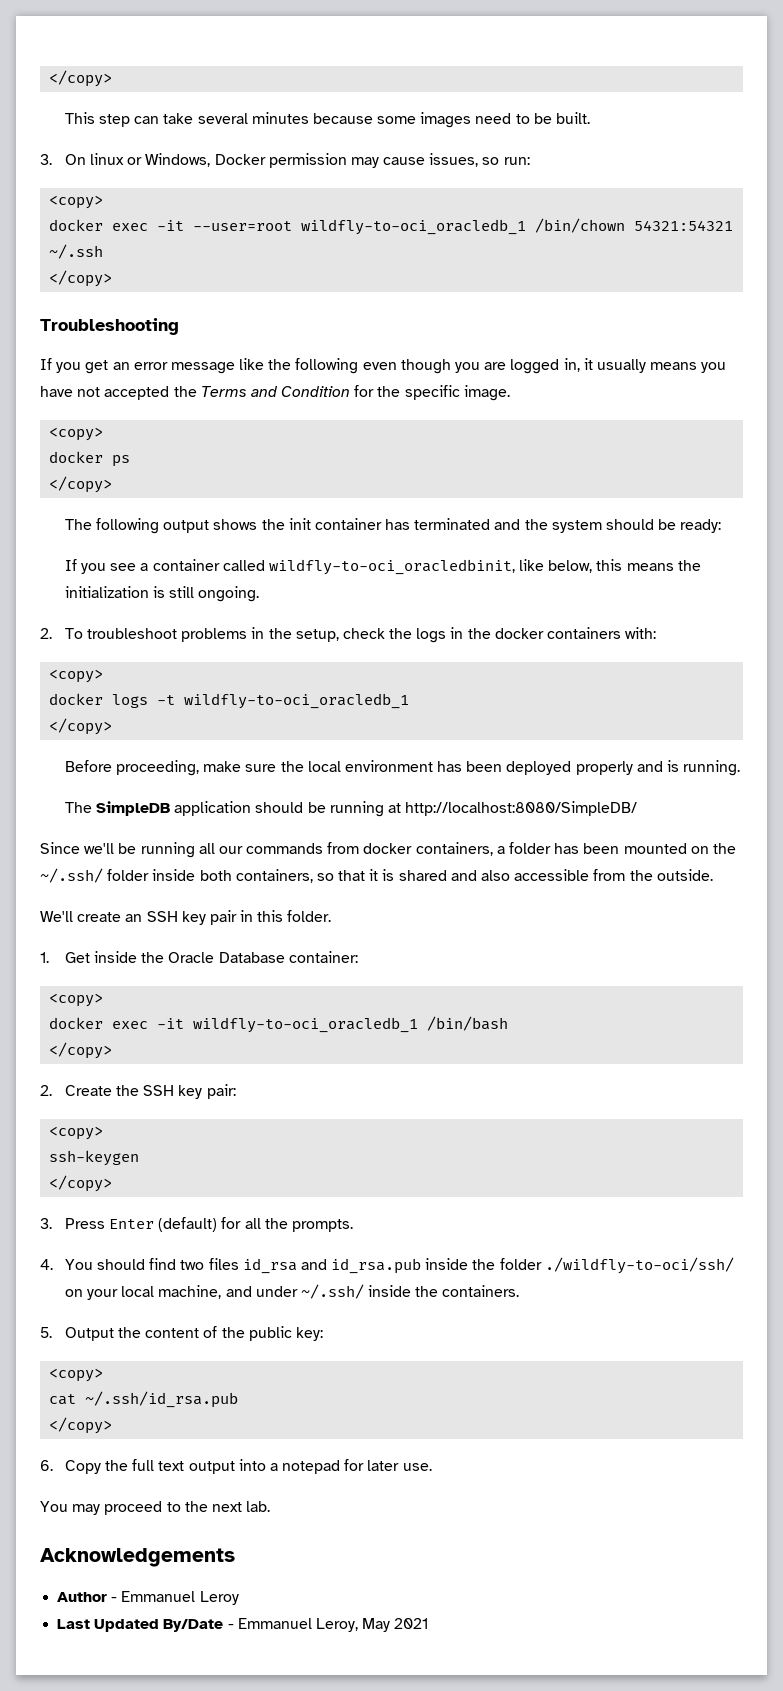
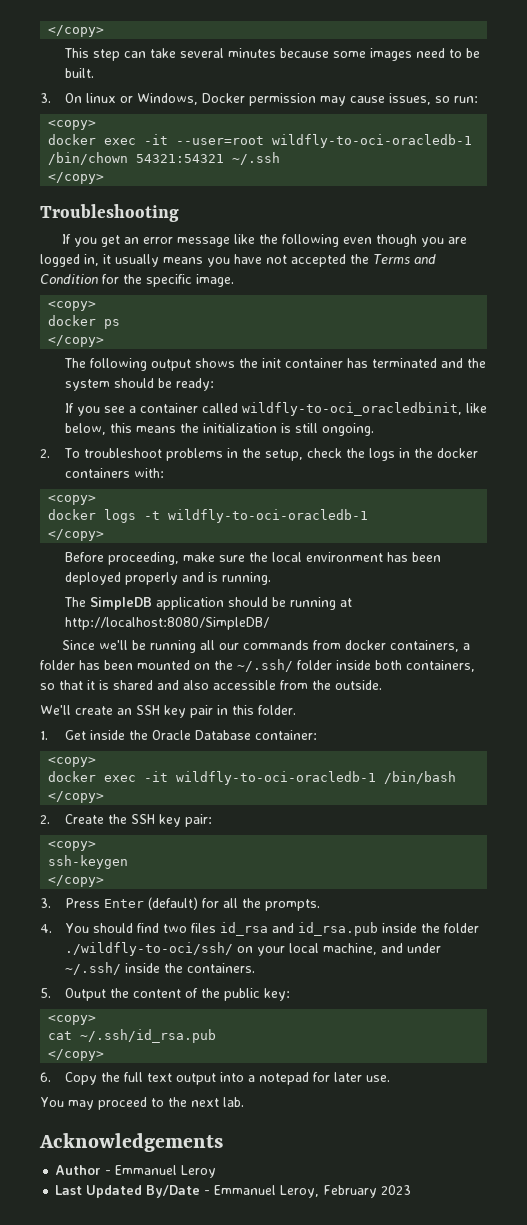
- docker exec -it --user=root wildfly-to-oci_oracledb_1 /bin/chown 54321:54321 ~/.ssh
+ docker exec -it --user=root wildfly-to-oci-oracledb-1 /bin/chown 54321:54321 ~/.ssh
- docker logs -t wildfly-to-oci_oracledb_1
+ docker logs -t wildfly-to-oci-oracledb-1
- docker exec -it wildfly-to-oci_oracledb_1 /bin/bash
+ docker exec -it wildfly-to-oci-oracledb-1 /bin/bash
- Last Updated By/Date - Emmanuel Leroy, May 2021
+ Last Updated By/Date - Emmanuel Leroy, February 2023

